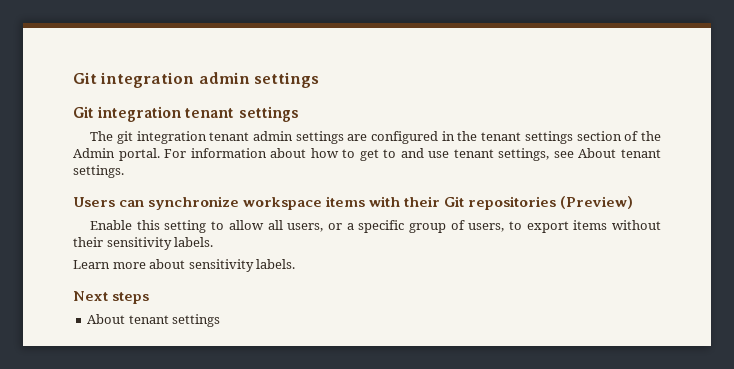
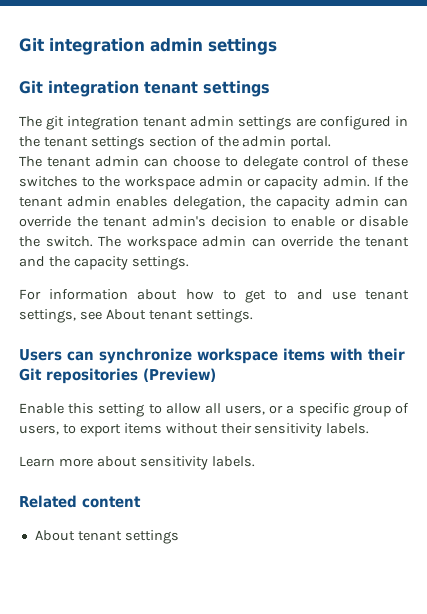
- The git integration tenant admin settings are configured in the tenant settings section of the Admin portal. For information about how to get to and use tenant settings, see About tenant settings.
+ The git integration tenant admin settings are configured in the tenant settings section of the admin portal.
+ The tenant admin can choose to delegate control of these switches to the workspace admin or capacity admin. If the tenant admin enables delegation, the capacity admin can override the tenant admin's decision to enable or disable the switch. The workspace admin can override the tenant and the capacity settings.
+ For information about how to get to and use tenant settings, see About tenant settings.
- Next steps
+ Related content

